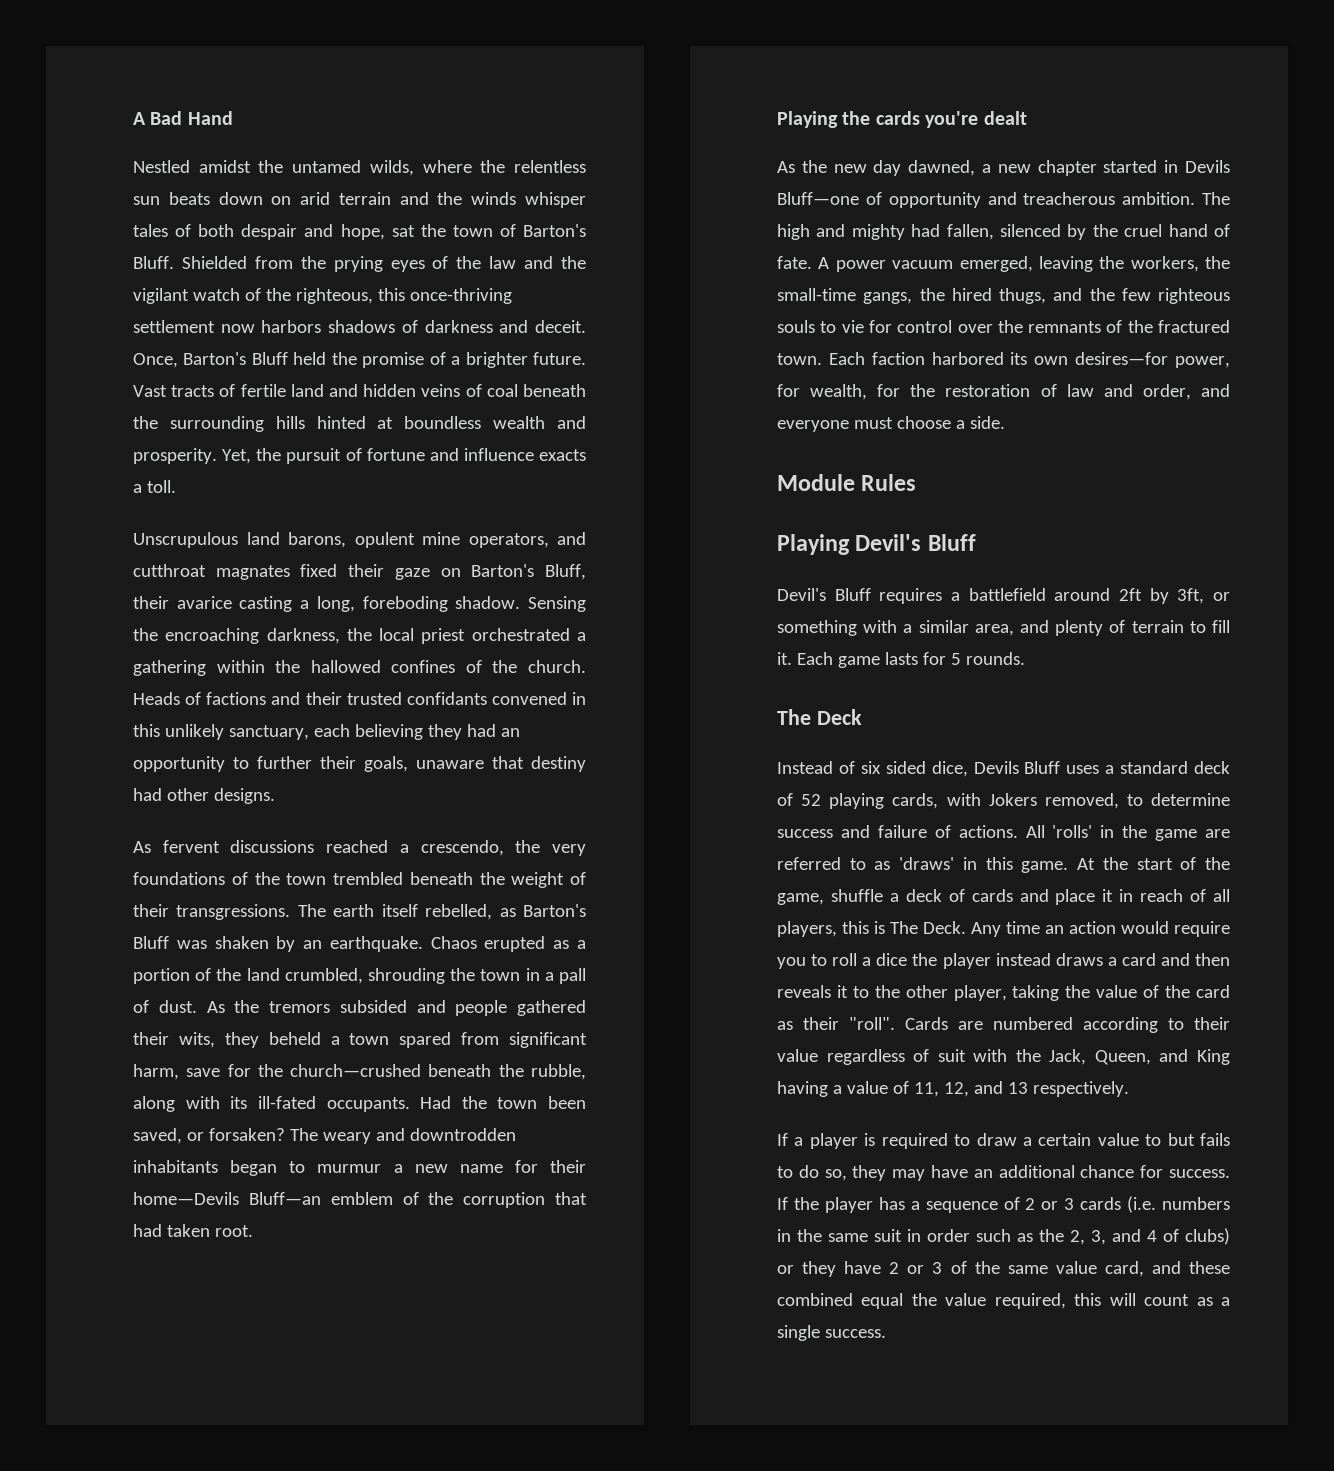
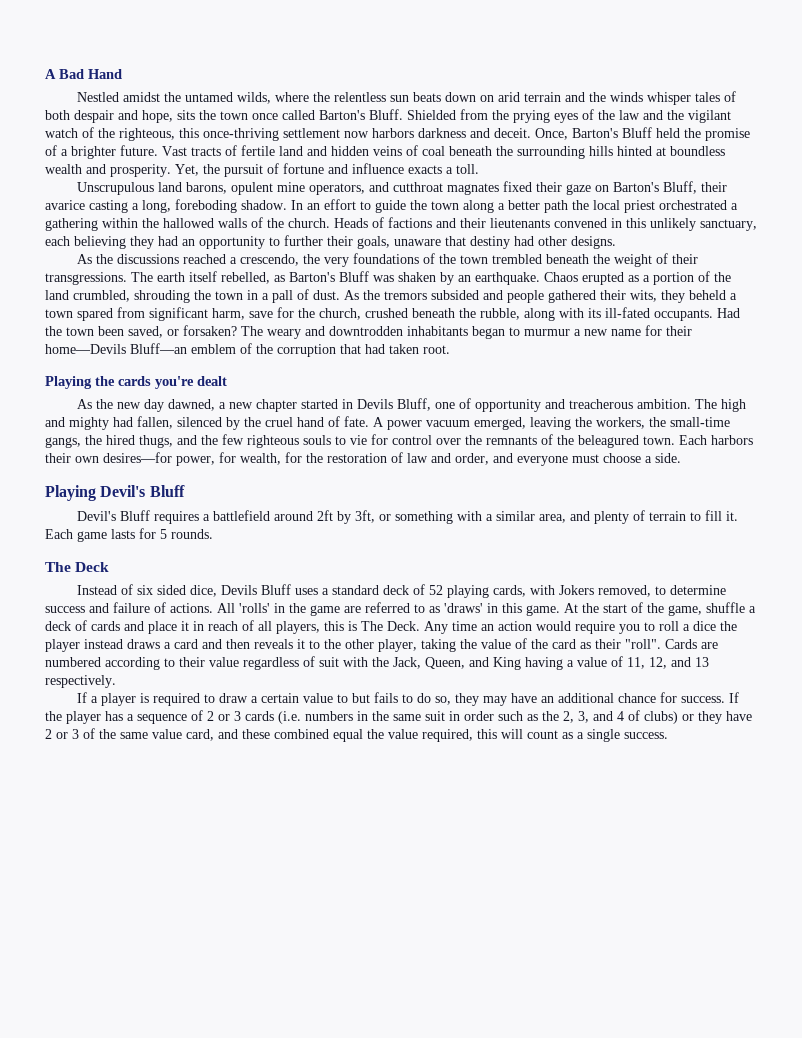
- Nestled amidst the untamed wilds, where the relentless sun beats down on arid terrain and the winds whisper tales of both despair and hope, sat the town of Barton's Bluff.
+ Nestled amidst the untamed wilds, where the relentless sun beats down on arid terrain and the winds whisper tales of both despair and hope, sits the town once called Barton's Bluff.
- Shielded from the prying eyes of the law and the vigilant watch of the righteous, this once-thriving settlement now harbors shadows of darkness and deceit.
+ Shielded from the prying eyes of the law and the vigilant watch of the righteous, this once-thriving settlement now harbors darkness and deceit.
- Sensing the encroaching darkness, the local priest orchestrated a gathering within the hallowed confines of the church.
+ In an effort to guide the town along a better path the local priest orchestrated a gathering within the hallowed walls of the church.
- Heads of factions and their trusted confidants convened in this unlikely sanctuary, each believing they had an opportunity to further their goals, unaware that destiny had other designs.
+ Heads of factions and their lieutenants convened in this unlikely sanctuary, each believing they had an opportunity to further their goals, unaware that destiny had other designs.
- As fervent discussions reached a crescendo, the very foundations of the town trembled beneath the weight of their transgressions.
+ As the discussions reached a crescendo, the very foundations of the town trembled beneath the weight of their transgressions.
- As the tremors subsided and people gathered their wits, they beheld a town spared from significant harm, save for the church—crushed beneath the rubble, along with its ill-fated occupants.
+ As the tremors subsided and people gathered their wits, they beheld a town spared from significant harm, save for the church, crushed beneath the rubble, along with its ill-fated occupants.
- As the new day dawned, a new chapter started in Devils Bluff—one of opportunity and treacherous ambition.
+ As the new day dawned, a new chapter started in Devils Bluff, one of opportunity and treacherous ambition.
- A power vacuum emerged, leaving the workers, the small-time gangs, the hired thugs, and the few righteous souls to vie for control over the remnants of the fractured town.
+ A power vacuum emerged, leaving the workers, the small-time gangs, the hired thugs, and the few righteous souls to vie for control over the remnants of the beleagured town.
- Each faction harbored its own desires—for power, for wealth, for the restoration of law and order, and everyone must choose a side.
+ Each harbors their own desires—for power, for wealth, for the restoration of law and order, and everyone must choose a side.
- Module Rules

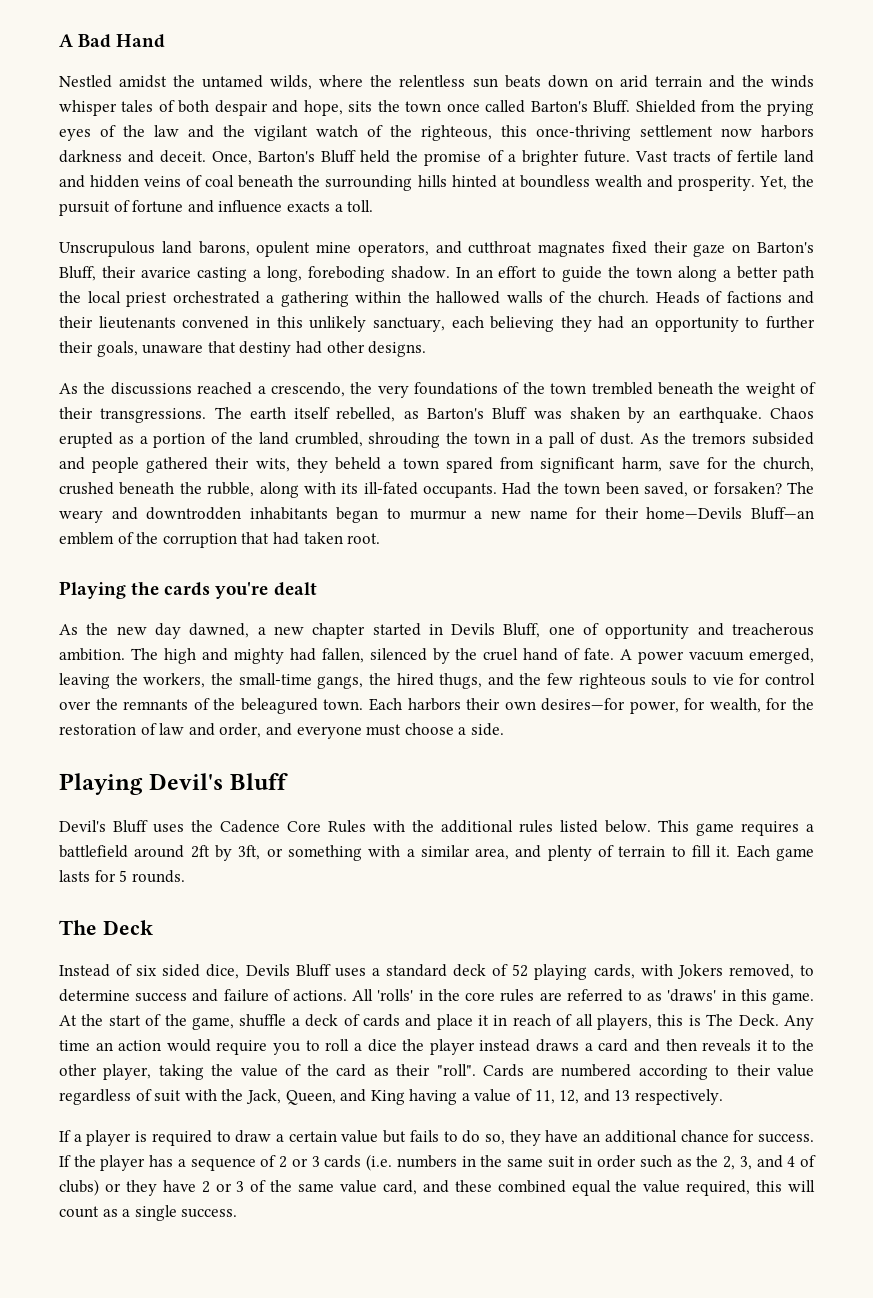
- Devil's Bluff requires a battlefield around 2ft by 3ft, or something with a similar area, and plenty of terrain to fill it.
+ Devil's Bluff uses the Cadence Core Rules with the additional rules listed below. This game requires a battlefield around 2ft by 3ft, or something with a similar area, and plenty of terrain to fill it.
- All 'rolls' in the game are referred to as 'draws' in this game.
+ All 'rolls' in the core rules are referred to as 'draws' in this game.
- If a player is required to draw a certain value to but fails to do so, they may have an additional chance for success.
+ If a player is required to draw a certain value but fails to do so, they have an additional chance for success.

